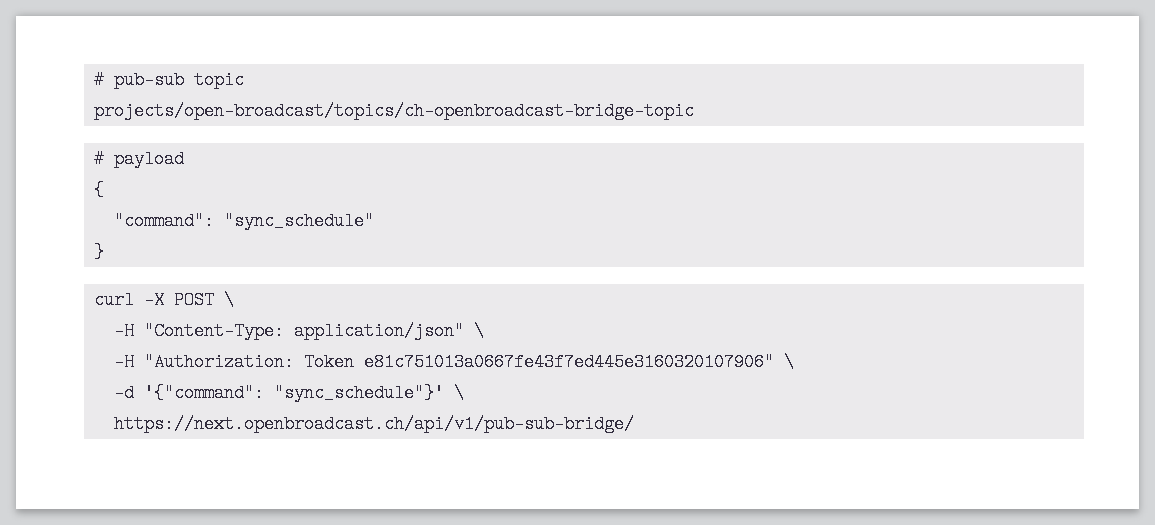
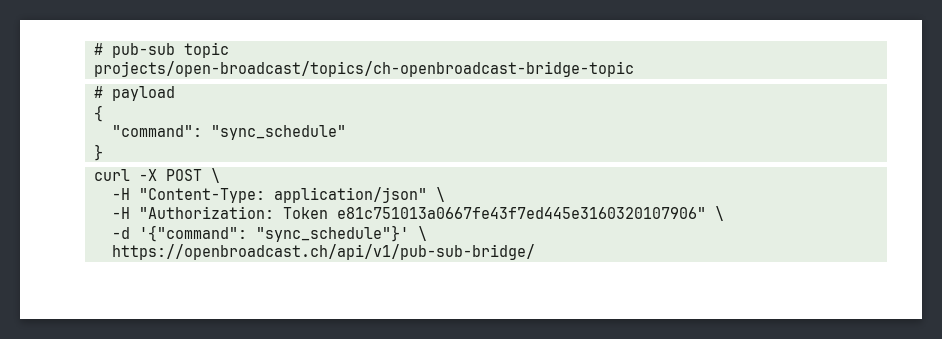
- https://next.openbroadcast.ch/api/v1/pub-sub-bridge/
+ https://openbroadcast.ch/api/v1/pub-sub-bridge/

